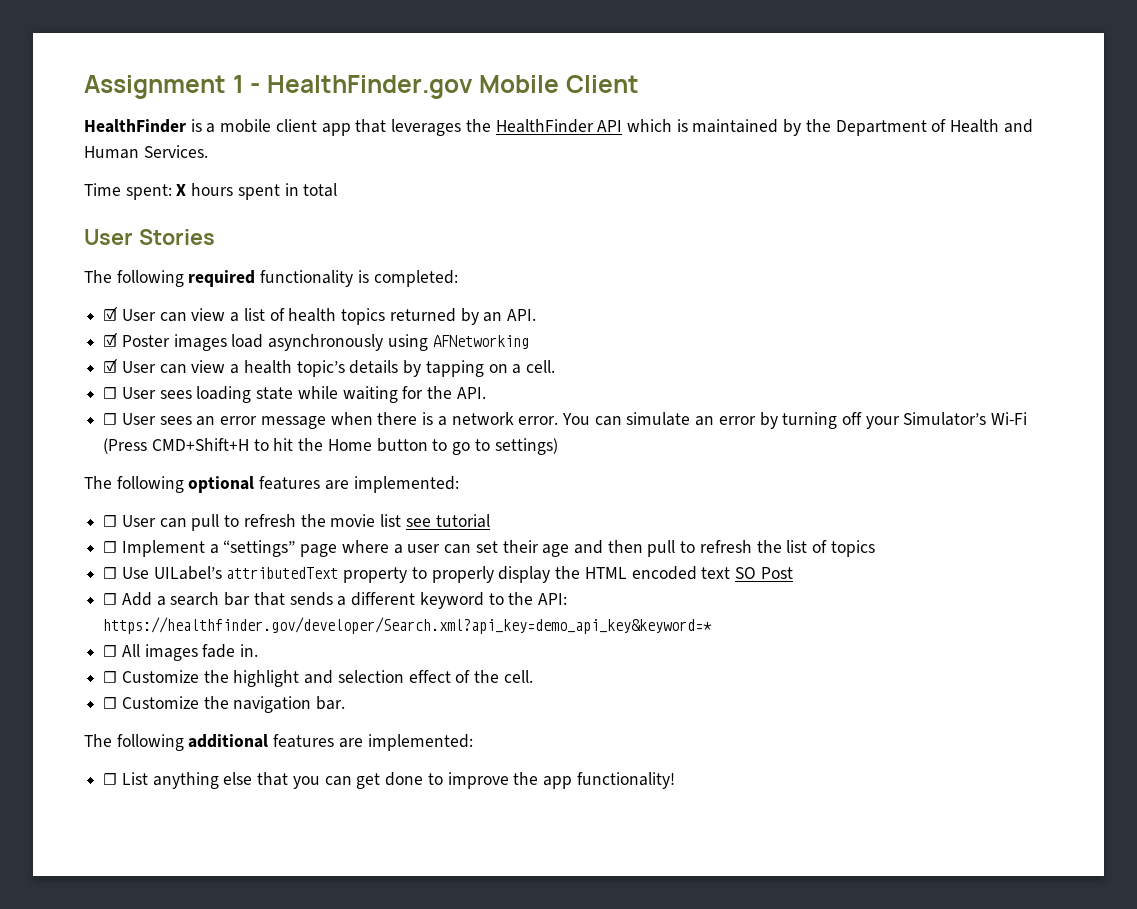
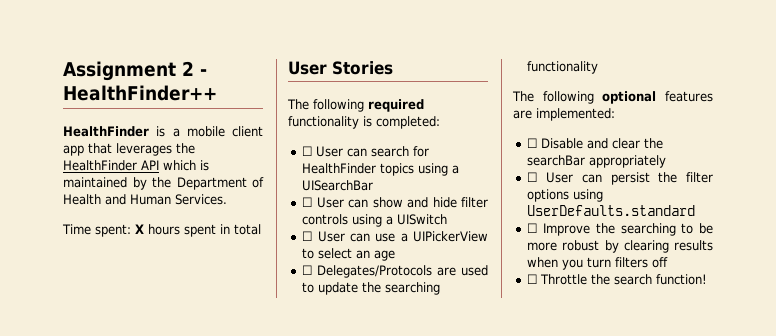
- Assignment 1 - HealthFinder.gov Mobile Client
+ Assignment 2 - HealthFinder++
- ☑ User can view a list of health topics returned by an API.
- ☑ Poster images load asynchronously using AFNetworking
- ☑ User can view a health topic’s details by tapping on a cell.
- ☐ User sees loading state while waiting for the API.
- ☐ User sees an error message when there is a network error. You can simulate an error by turning off your Simulator’s Wi-Fi (Press CMD+Shift+H to hit the Home button to go to settings)
+ ☐ User can search for HealthFinder topics using a UISearchBar
+ ☐ User can show and hide filter controls using a UISwitch
+ ☐ User can use a UIPickerView to select an age
+ ☐ Delegates/Protocols are used to update the searching functionality
- ☐ User can pull to refresh the movie list see tutorial
- ☐ Implement a “settings” page where a user can set their age and then pull to refresh the list of topics
- ☐ Use UILabel’s attributedText property to properly display the HTML encoded text SO Post
- ☐ Add a search bar that sends a different keyword to the API: https://healthfinder.gov/developer/Search.xml?api_key=demo_api_key&keyword=*
- ☐ All images fade in.
- ☐ Customize the highlight and selection effect of the cell.
- ☐ Customize the navigation bar.
- The following additional features are implemented:
- ☐ List anything else that you can get done to improve the app functionality!
+ ☐ Disable and clear the searchBar appropriately
+ ☐ User can persist the filter options using UserDefaults.standard
+ ☐ Improve the searching to be more robust by clearing results when you turn filters off
+ ☐ Throttle the search function!

